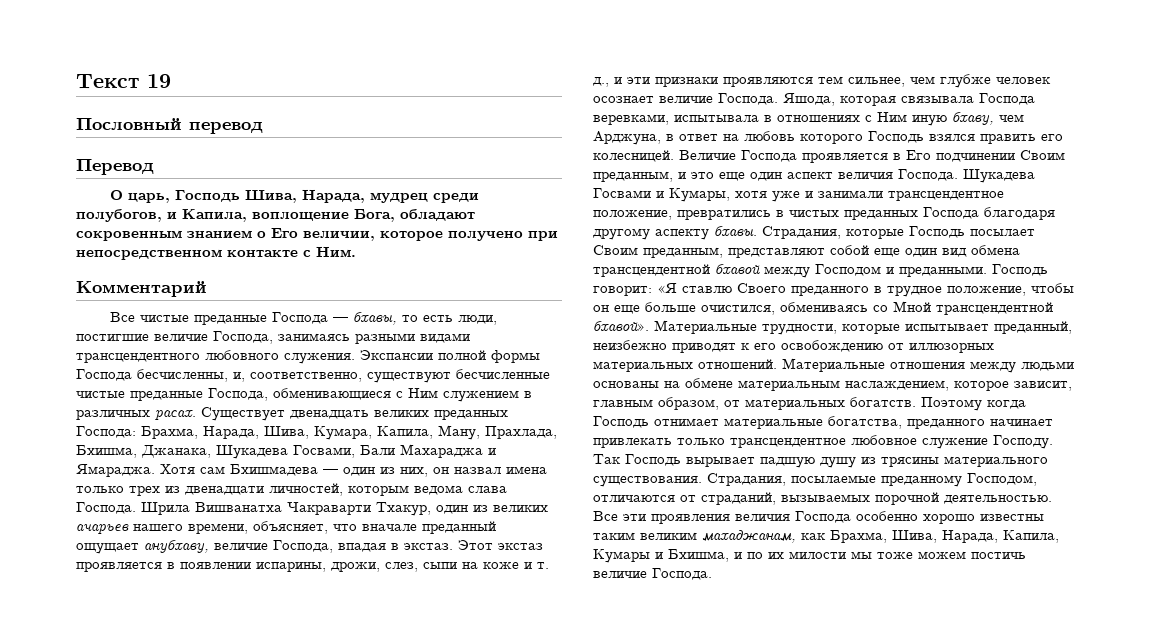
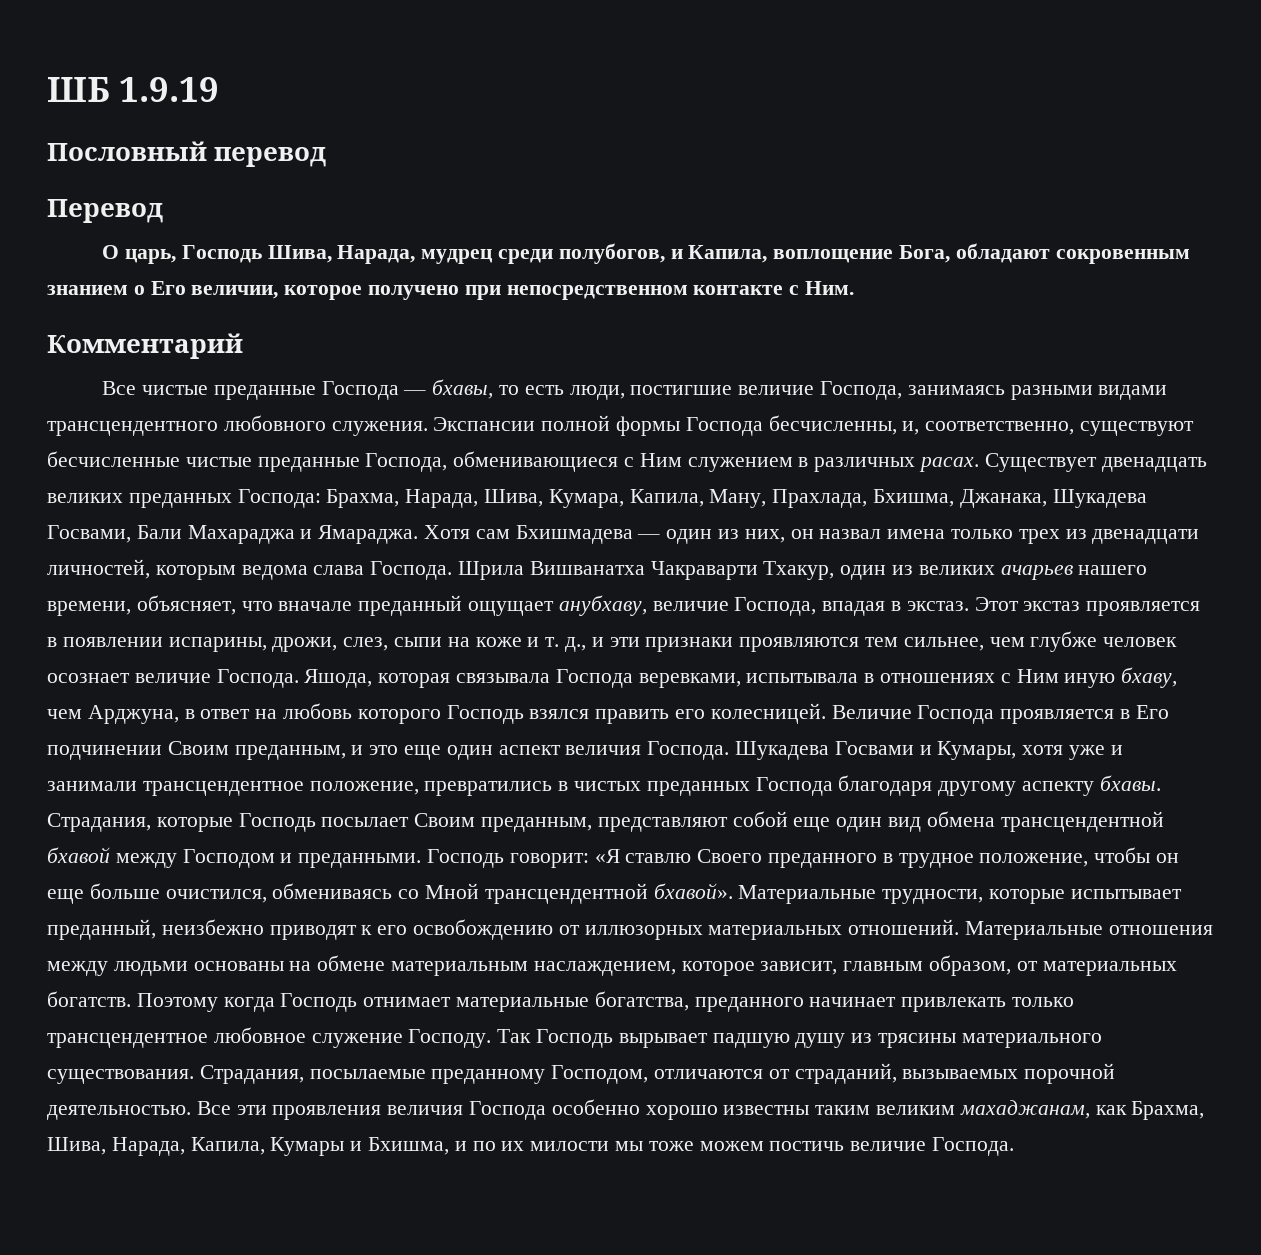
- Текст 19
+ ШБ 1.9.19

